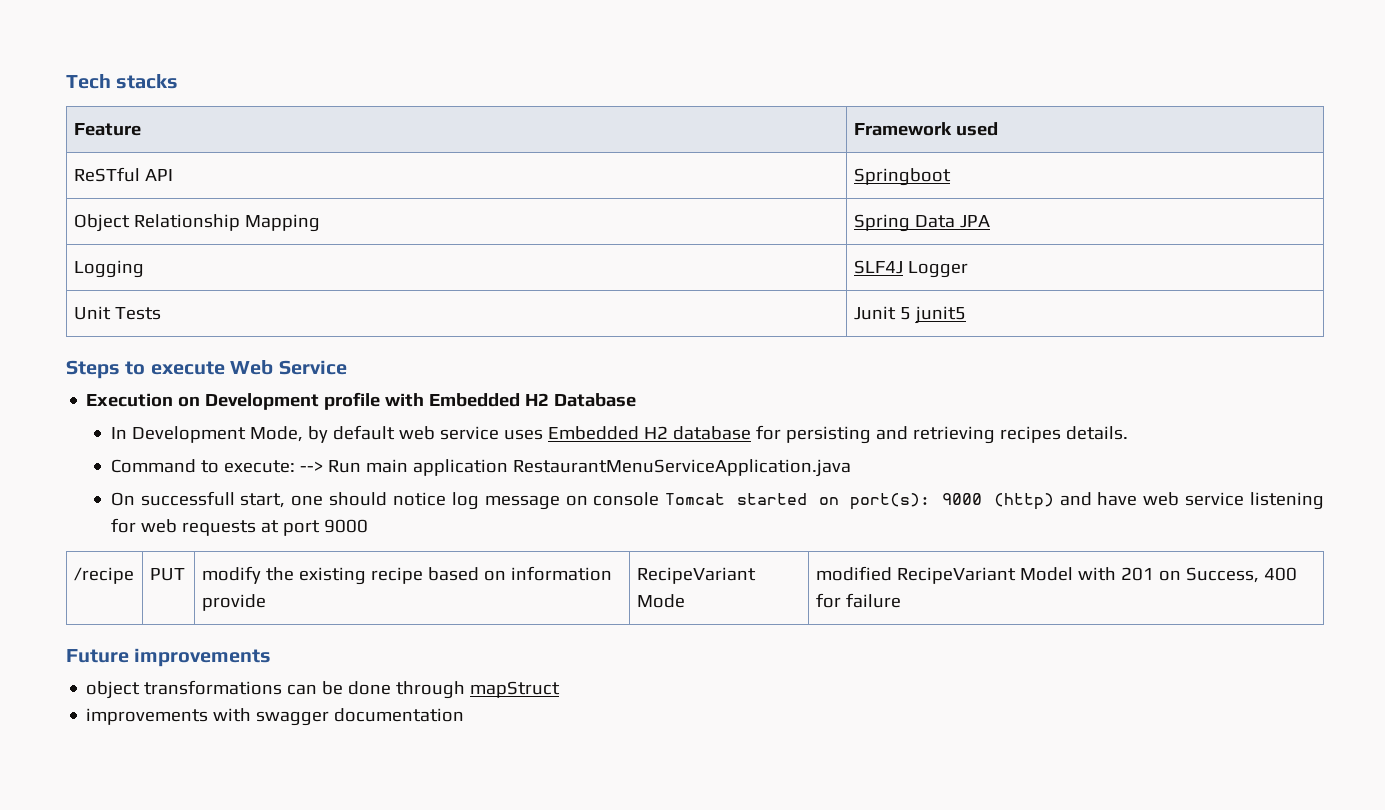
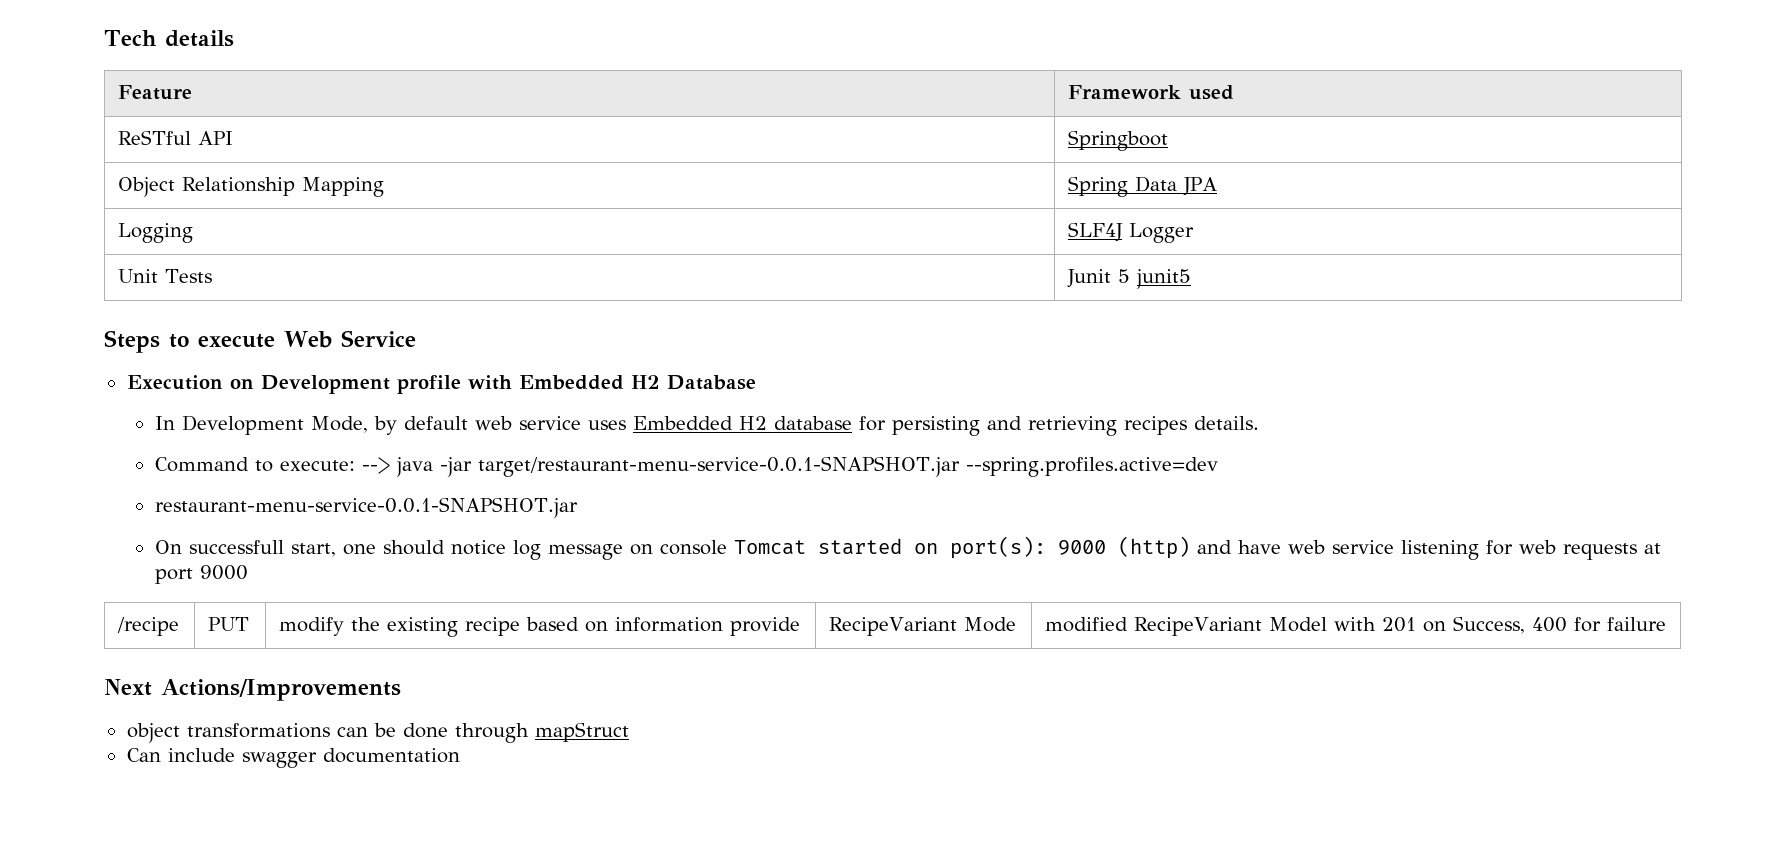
- Tech stacks
+ Tech details
- Command to execute: --> Run main application RestaurantMenuServiceApplication.java
+ Command to execute: --> java -jar target/restaurant-menu-service-0.0.1-SNAPSHOT.jar --spring.profiles.active=dev
+ restaurant-menu-service-0.0.1-SNAPSHOT.jar
- Future improvements
+ Next Actions/Improvements
- improvements with swagger documentation
+ Can include swagger documentation

